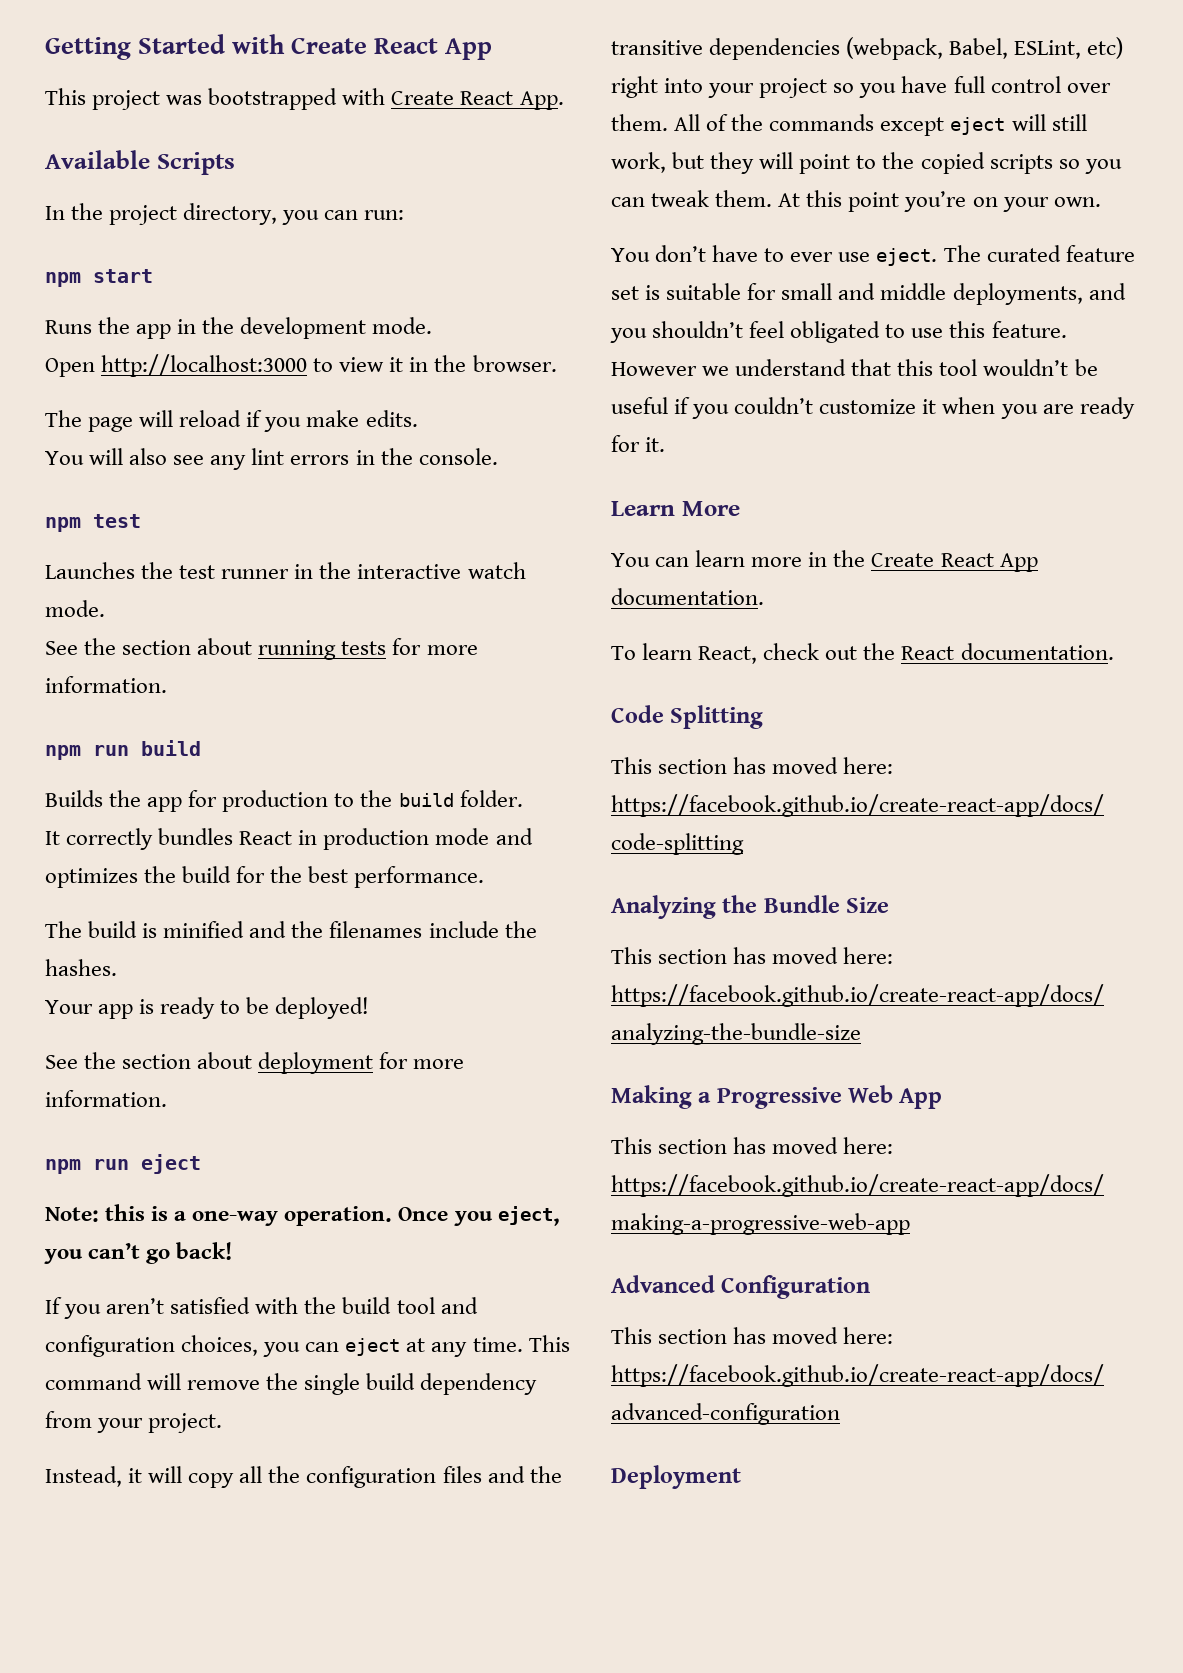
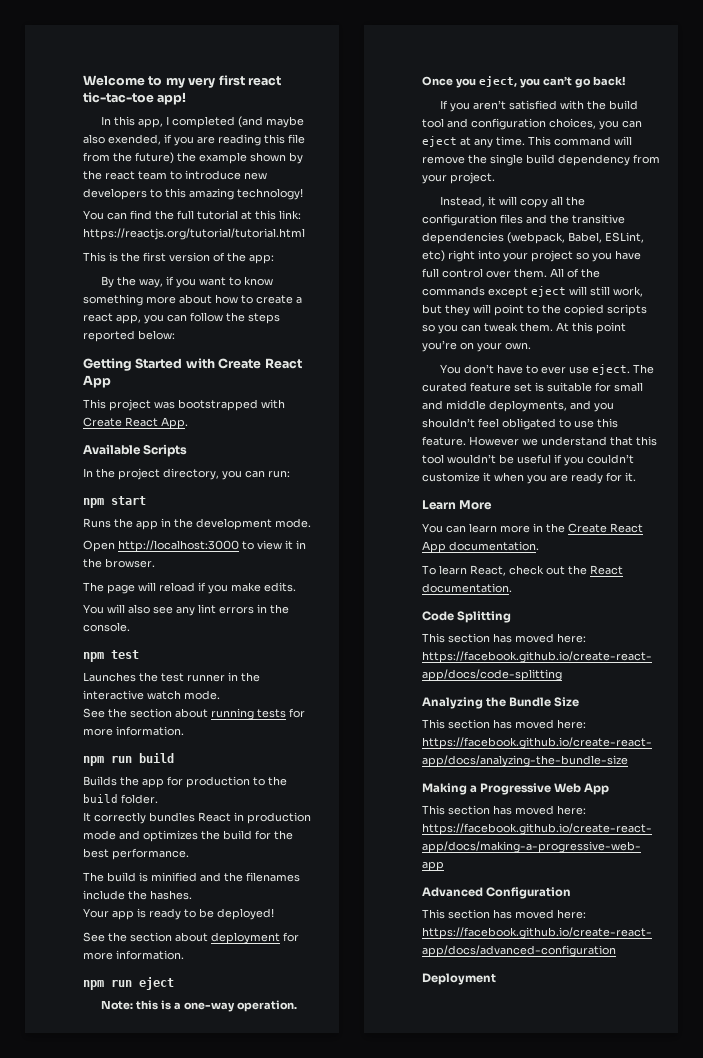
+ Welcome to my very first react tic-tac-toe app!
+ In this app, I completed (and maybe also exended, if you are reading this file from the future) the example shown by the react team to introduce new developers to this amazing technology!
+ You can find the full tutorial at this link: https://reactjs.org/tutorial/tutorial.html
+ This is the first version of the app:
+ By the way, if you want to know something more about how to create a react app, you can follow the steps reported below:

